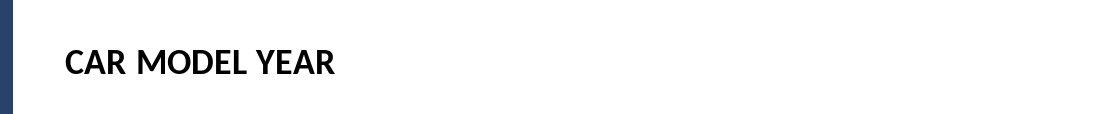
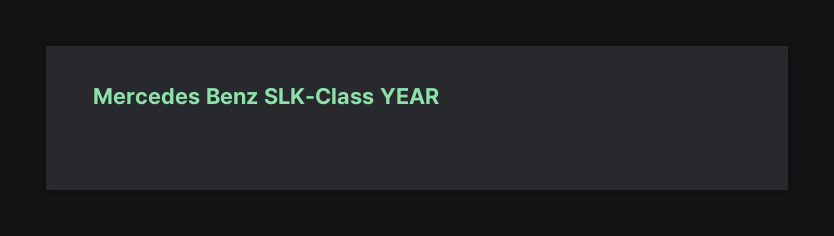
- CAR MODEL YEAR
+ Mercedes Benz SLK-Class YEAR

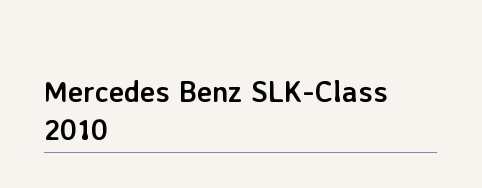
- Mercedes Benz SLK-Class YEAR
+ Mercedes Benz SLK-Class 2010

